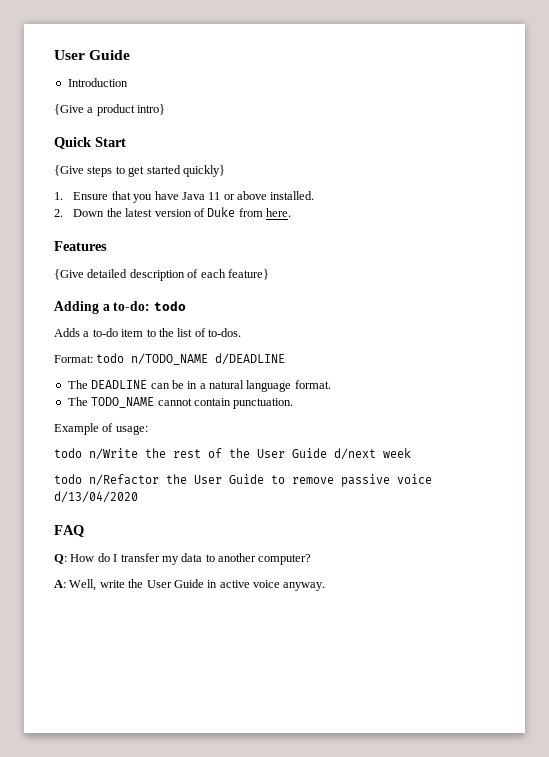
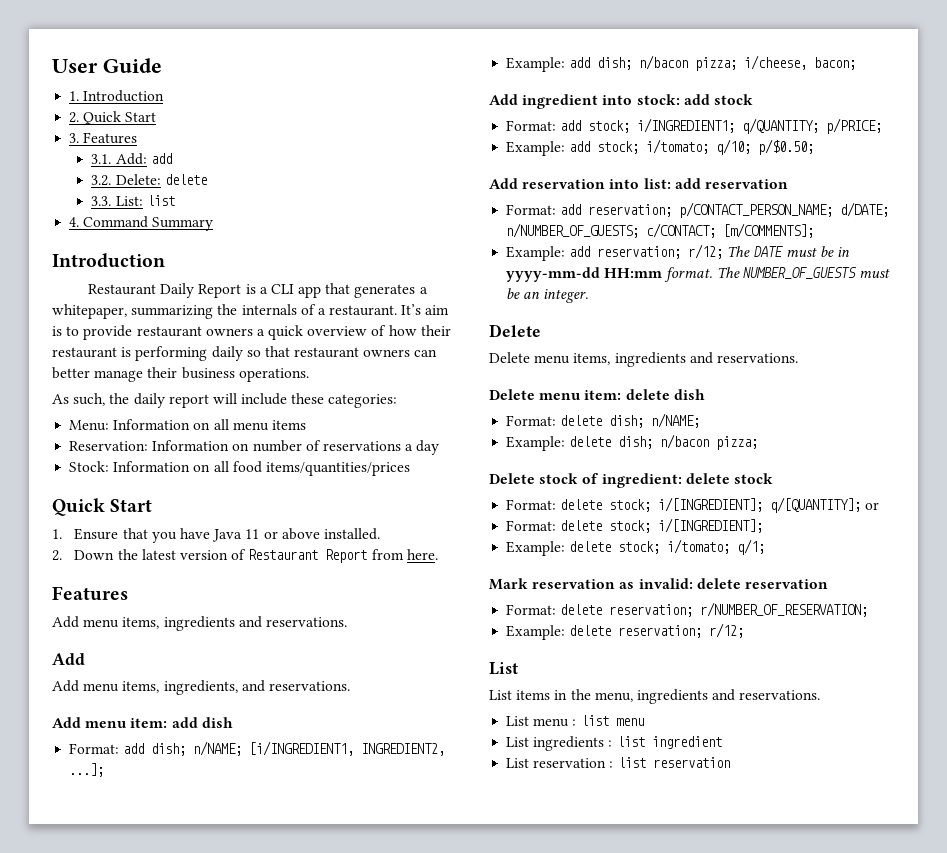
+ 1. Introduction
+ 2. Quick Start
+ 3. Features
+ 3.1. Add: add
+ 3.2. Delete: delete
+ 3.3. List: list
+ 4. Command Summary
  Introduction
- {Give a product intro}
+ Restaurant Daily Report is a CLI app that generates a whitepaper, summarizing the internals of a restaurant. It’s aim is to provide restaurant owners a quick overview of how their restaurant is performing daily so that restaurant owners can better manage their business operations.
+ As such, the daily report will include these categories:
+ Menu: Information on all menu items
+ Reservation: Information on number of reservations a day
+ Stock: Information on all food items/quantities/prices
  Quick Start
- {Give steps to get started quickly}
- 2. Down the latest version of Duke from here.
+ 2. Down the latest version of Restaurant Report from here.
- {Give detailed description of each feature}
- Adding a to-do: todo
- Adds a to-do item to the list of to-dos.
- Format: todo n/TODO_NAME d/DEADLINE
- The DEADLINE can be in a natural language format.
- The TODO_NAME cannot contain punctuation.
- Example of usage:
- todo n/Write the rest of the User Guide d/next week
- todo n/Refactor the User Guide to remove passive voice d/13/04/2020
- FAQ
- Q: How do I transfer my data to another computer?
- A: Well, write the User Guide in active voice anyway.
+ Add menu items, ingredients and reservations.
+ Add
+ Add menu items, ingredients, and reservations.
+ Add menu item: add dish
+ Format: add dish; n/NAME; [i/INGREDIENT1, INGREDIENT2, ...];
+ Example: add dish; n/bacon pizza; i/cheese, bacon;
+ Add ingredient into stock: add stock
+ Format: add stock; i/INGREDIENT1; q/QUANTITY; p/PRICE;
+ Example: add stock; i/tomato; q/10; p/$0.50;
+ Add reservation into list: add reservation
+ Format: add reservation; p/CONTACT_PERSON_NAME; d/DATE; n/NUMBER_OF_GUESTS; c/CONTACT; [m/COMMENTS];
+ Example: add reservation; r/12; The DATE must be in yyyy-mm-dd HH:mm format. The NUMBER_OF_GUESTS must be an integer.
+ Delete
+ Delete menu items, ingredients and reservations.
+ Delete menu item: delete dish
+ Format: delete dish; n/NAME;
+ Example: delete dish; n/bacon pizza;
+ Delete stock of ingredient: delete stock
+ Format: delete stock; i/[INGREDIENT]; q/[QUANTITY]; or
+ Format: delete stock; i/[INGREDIENT];
+ Example: delete stock; i/tomato; q/1;
+ Mark reservation as invalid: delete reservation
+ Format: delete reservation; r/NUMBER_OF_RESERVATION;
+ Example: delete reservation; r/12;
+ List
+ List items in the menu, ingredients and reservations.
+ List menu : list menu
+ List ingredients : list ingredient
+ List reservation : list reservation

